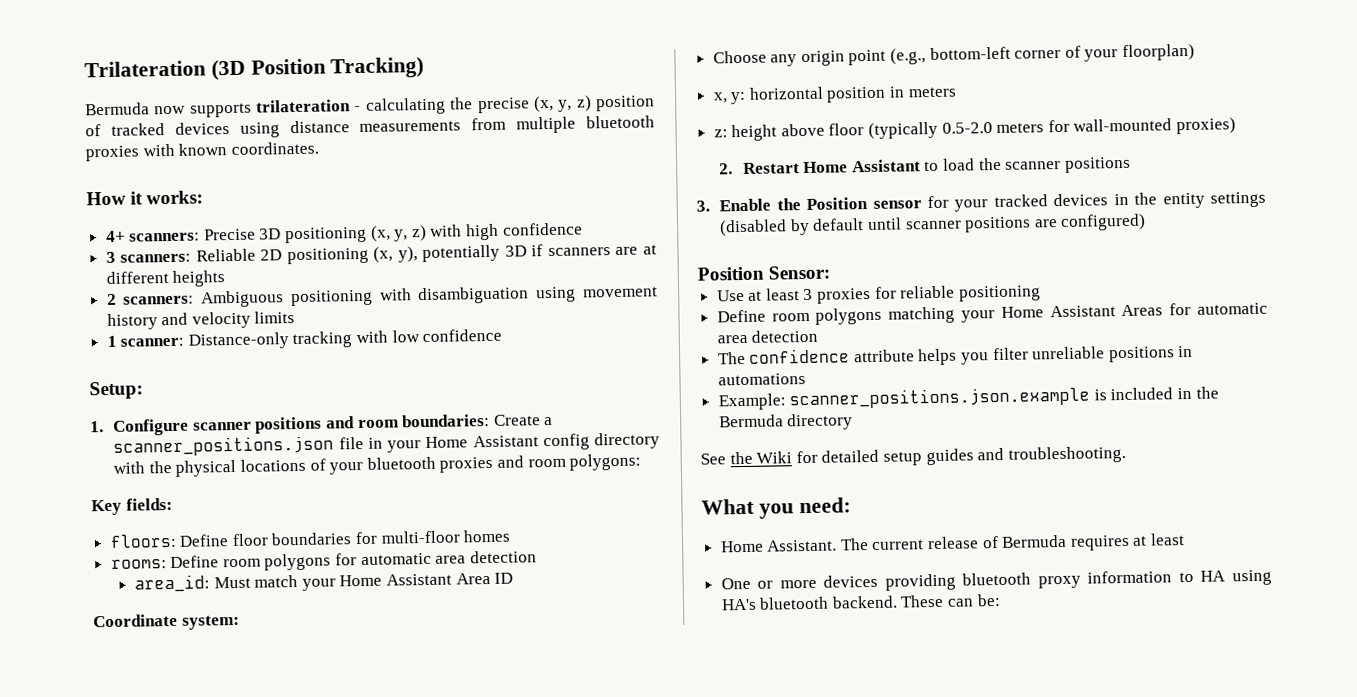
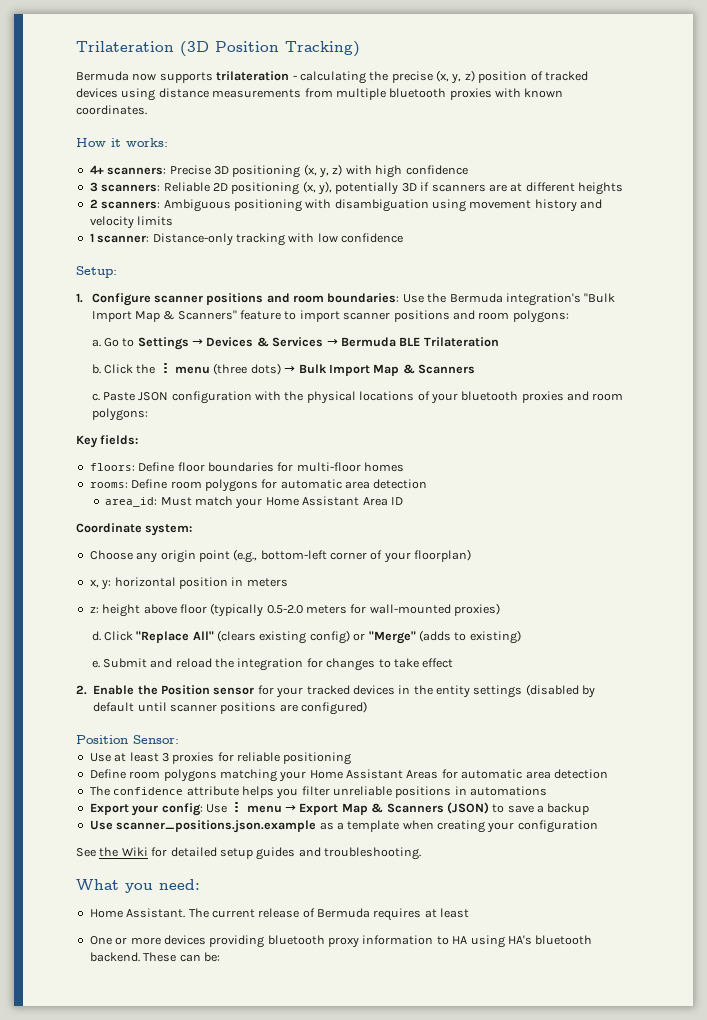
- 1. Configure scanner positions and room boundaries: Create a scanner_positions.json file in your Home Assistant config directory with the physical locations of your bluetooth proxies and room polygons:
+ 1. Configure scanner positions and room boundaries: Use the Bermuda integration's "Bulk Import Map & Scanners" feature to import scanner positions and room polygons:
+ a. Go to Settings → Devices & Services → Bermuda BLE Trilateration
+ b. Click the ⋮ menu (three dots) → Bulk Import Map & Scanners
+ c. Paste JSON configuration with the physical locations of your bluetooth proxies and room polygons:
- 2. Restart Home Assistant to load the scanner positions
- 3. Enable the Position sensor for your tracked devices in the entity settings (disabled by default until scanner positions are configured)
+ d. Click "Replace All" (clears existing config) or "Merge" (adds to existing)
+ e. Submit and reload the integration for changes to take effect
+ 2. Enable the Position sensor for your tracked devices in the entity settings (disabled by default until scanner positions are configured)
- Example: scanner_positions.json.example is included in the Bermuda directory
+ Export your config: Use ⋮ menu → Export Map & Scanners (JSON) to save a backup
+ Use scanner_positions.json.example as a template when creating your configuration

